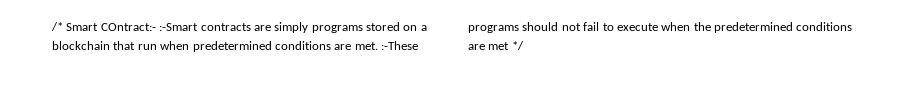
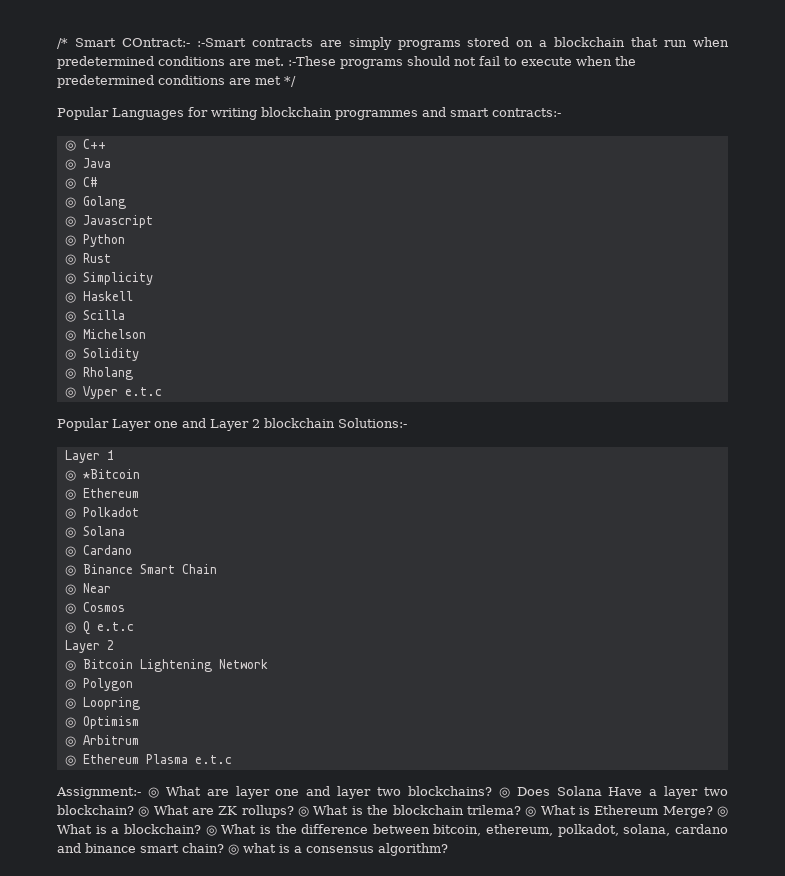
+ Popular Languages for writing blockchain programmes and smart contracts:-
+ ◎ C++
+ ◎ Java
+ ◎ C#
+ ◎ Golang
+ ◎ Javascript
+ ◎ Python
+ ◎ Rust
+ ◎ Simplicity
+ ◎ Haskell
+ ◎ Scilla
+ ◎ Michelson
+ ◎ Solidity
+ ◎ Rholang
+ ◎ Vyper e.t.c
+ Popular Layer one and Layer 2 blockchain Solutions:-
+ Layer 1
+ ◎ *Bitcoin
+ ◎ Ethereum
+ ◎ Polkadot
+ ◎ Solana
+ ◎ Cardano
+ ◎ Binance Smart Chain
+ ◎ Near
+ ◎ Cosmos
+ ◎ Q e.t.c
+ Layer 2
+ ◎ Bitcoin Lightening Network
+ ◎ Polygon
+ ◎ Loopring
+ ◎ Optimism
+ ◎ Arbitrum
+ ◎ Ethereum Plasma e.t.c
+ Assignment:- ◎ What are layer one and layer two blockchains? ◎ Does Solana Have a layer two blockchain? ◎ What are ZK rollups? ◎ What is the blockchain trilema? ◎ What is Ethereum Merge? ◎ What is a blockchain? ◎ What is the difference between bitcoin, ethereum, polkadot, solana, cardano and binance smart chain? ◎ what is a consensus algorithm?

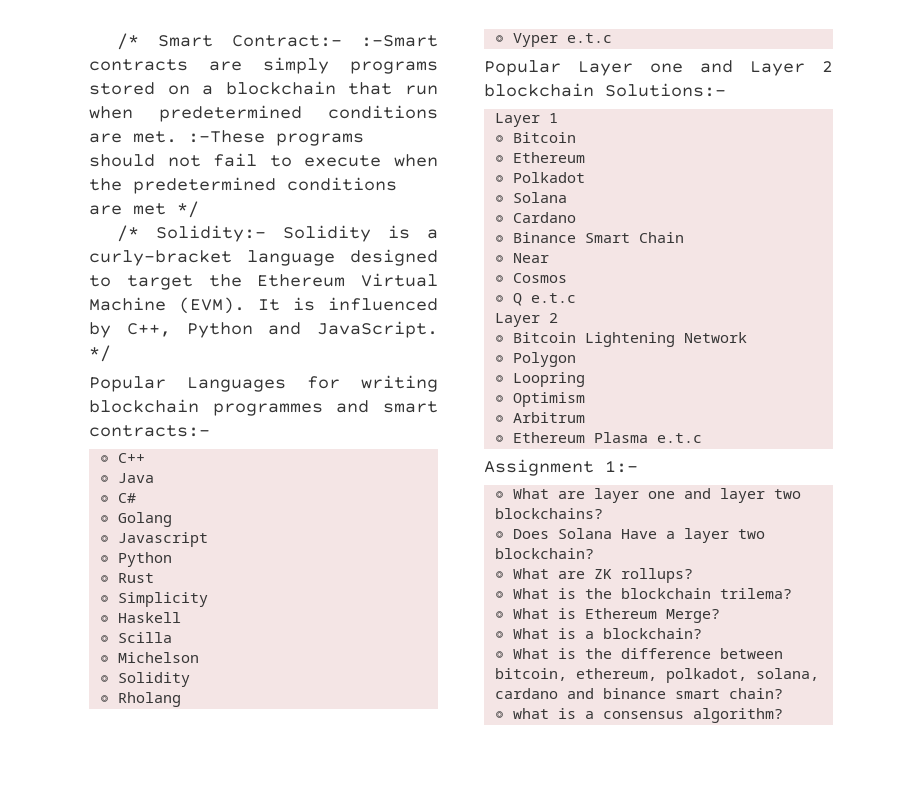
- /* Smart COntract:- :-Smart contracts are simply programs stored on a blockchain that run when predetermined conditions are met. :-These programs should not fail to execute when the predetermined conditions are met */
+ /* Smart Contract:- :-Smart contracts are simply programs stored on a blockchain that run when predetermined conditions are met. :-These programs should not fail to execute when the predetermined conditions are met */
+ /* Solidity:- Solidity is a curly-bracket language designed to target the Ethereum Virtual Machine (EVM). It is influenced by C++, Python and JavaScript. */
  Layer 1
- ◎ *Bitcoin
+ ◎ Bitcoin
- Assignment:- ◎ What are layer one and layer two blockchains? ◎ Does Solana Have a layer two blockchain? ◎ What are ZK rollups? ◎ What is the blockchain trilema? ◎ What is Ethereum Merge? ◎ What is a blockchain? ◎ What is the difference between bitcoin, ethereum, polkadot, solana, cardano and binance smart chain? ◎ what is a consensus algorithm?
+ Assignment 1:-
+ ◎ What are layer one and layer two blockchains?
+ ◎ Does Solana Have a layer two blockchain?
+ ◎ What are ZK rollups?
+ ◎ What is the blockchain trilema?
+ ◎ What is Ethereum Merge?
+ ◎ What is a blockchain?
+ ◎ What is the difference between bitcoin, ethereum, polkadot, solana, cardano and binance smart chain?
+ ◎ what is a consensus algorithm?

